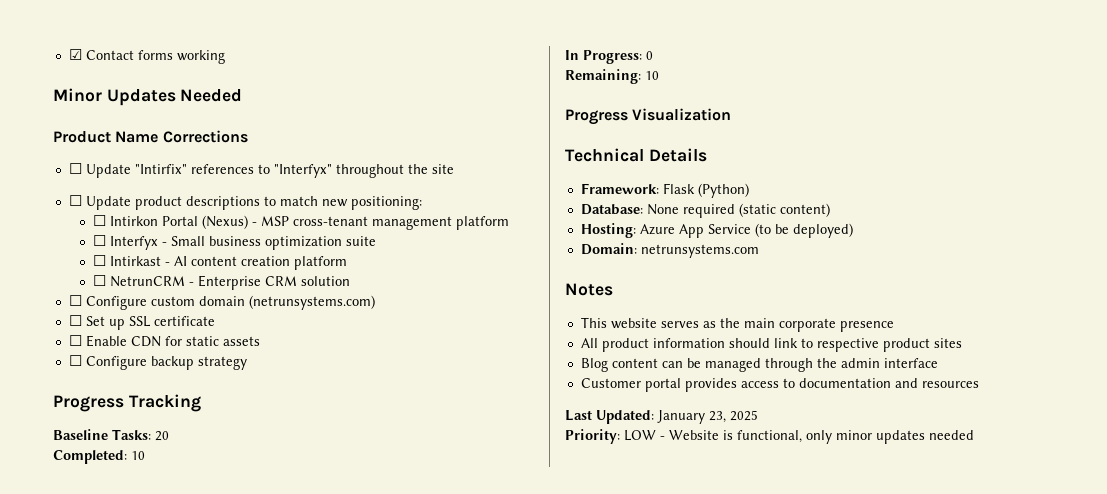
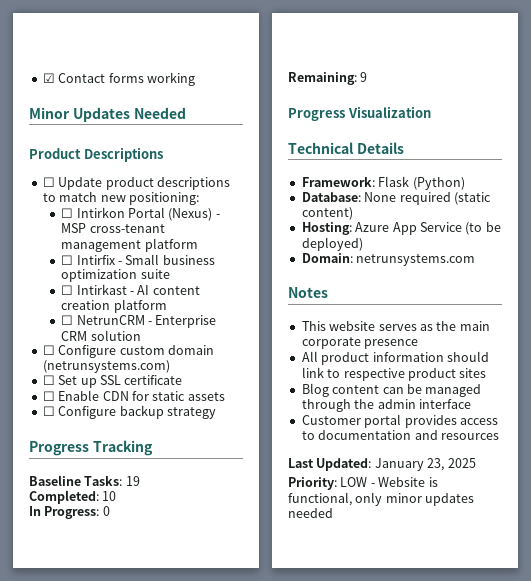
- Product Name Corrections
- ☐ Update "Intirfix" references to "Interfyx" throughout the site
+ Product Descriptions
- ☐ Interfyx - Small business optimization suite
+ ☐ Intirfix - Small business optimization suite
- Baseline Tasks: 20
+ Baseline Tasks: 19
- Remaining: 10
+ Remaining: 9

